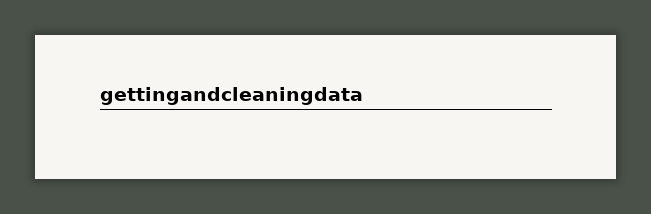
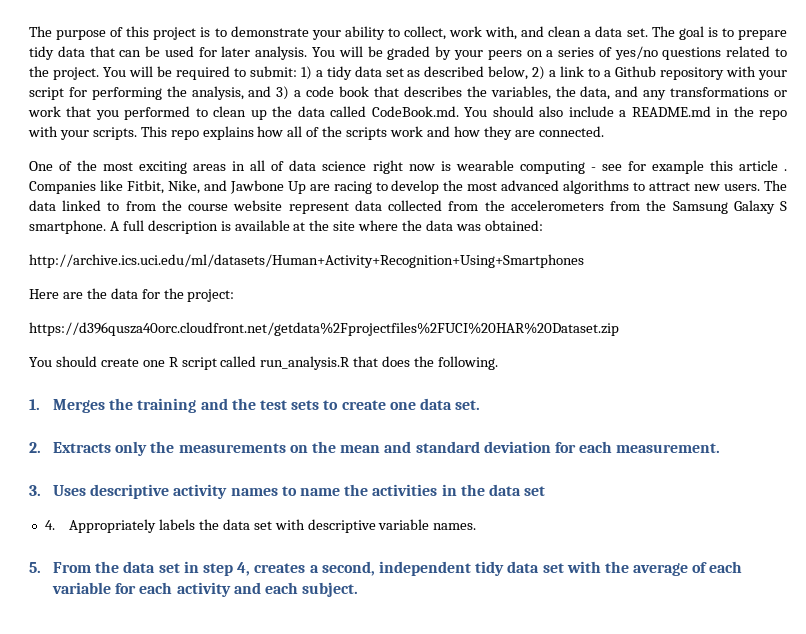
- gettingandcleaningdata
+ The purpose of this project is to demonstrate your ability to collect, work with, and clean a data set. The goal is to prepare tidy data that can be used for later analysis. You will be graded by your peers on a series of yes/no questions related to the project. You will be required to submit: 1) a tidy data set as described below, 2) a link to a Github repository with your script for performing the analysis, and 3) a code book that describes the variables, the data, and any transformations or work that you performed to clean up the data called CodeBook.md. You should also include a README.md in the repo with your scripts. This repo explains how all of the scripts work and how they are connected.
+ One of the most exciting areas in all of data science right now is wearable computing - see for example this article . Companies like Fitbit, Nike, and Jawbone Up are racing to develop the most advanced algorithms to attract new users. The data linked to from the course website represent data collected from the accelerometers from the Samsung Galaxy S smartphone. A full description is available at the site where the data was obtained:
+ http://archive.ics.uci.edu/ml/datasets/Human+Activity+Recognition+Using+Smartphones
+ Here are the data for the project:
+ https://d396qusza40orc.cloudfront.net/getdata%2Fprojectfiles%2FUCI%20HAR%20Dataset.zip
+ You should create one R script called run_analysis.R that does the following.
+ 1. Merges the training and the test sets to create one data set.
+ 2. Extracts only the measurements on the mean and standard deviation for each measurement.
+ 3. Uses descriptive activity names to name the activities in the data set
+ 4. Appropriately labels the data set with descriptive variable names.
+ 5. From the data set in step 4, creates a second, independent tidy data set with the average of each variable for each activity and each subject.

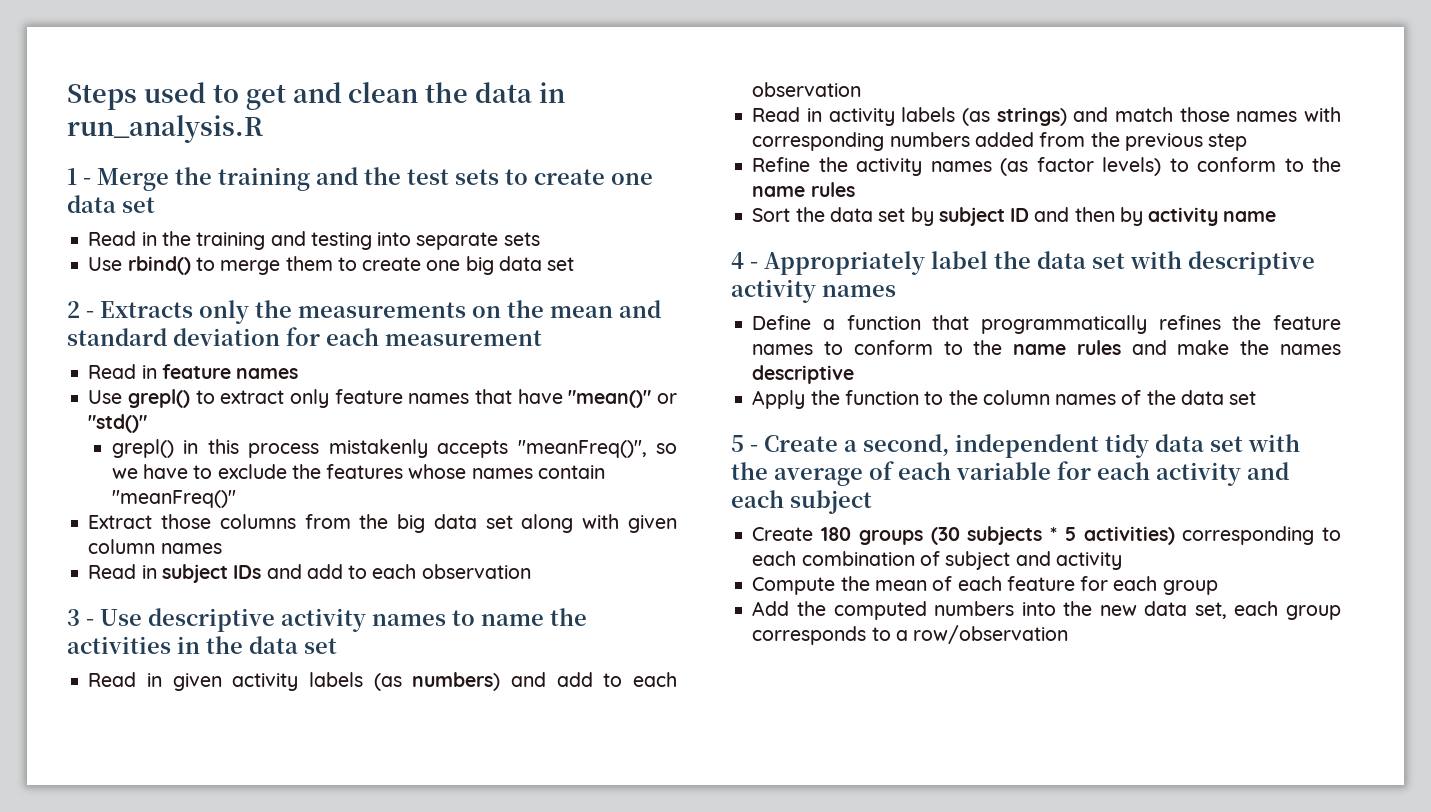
- The purpose of this project is to demonstrate your ability to collect, work with, and clean a data set. The goal is to prepare tidy data that can be used for later analysis. You will be graded by your peers on a series of yes/no questions related to the project. You will be required to submit: 1) a tidy data set as described below, 2) a link to a Github repository with your script for performing the analysis, and 3) a code book that describes the variables, the data, and any transformations or work that you performed to clean up the data called CodeBook.md. You should also include a README.md in the repo with your scripts. This repo explains how all of the scripts work and how they are connected.
- One of the most exciting areas in all of data science right now is wearable computing - see for example this article . Companies like Fitbit, Nike, and Jawbone Up are racing to develop the most advanced algorithms to attract new users. The data linked to from the course website represent data collected from the accelerometers from the Samsung Galaxy S smartphone. A full description is available at the site where the data was obtained:
- http://archive.ics.uci.edu/ml/datasets/Human+Activity+Recognition+Using+Smartphones
- Here are the data for the project:
- https://d396qusza40orc.cloudfront.net/getdata%2Fprojectfiles%2FUCI%20HAR%20Dataset.zip
- You should create one R script called run_analysis.R that does the following.
- 1. Merges the training and the test sets to create one data set.
- 2. Extracts only the measurements on the mean and standard deviation for each measurement.
- 3. Uses descriptive activity names to name the activities in the data set
+ Steps used to get and clean the data in run_analysis.R
+ 1 - Merge the training and the test sets to create one data set
+ Read in the training and testing into separate sets
+ Use rbind() to merge them to create one big data set
+ 2 - Extracts only the measurements on the mean and standard deviation for each measurement
+ Read in feature names
+ Use grepl() to extract only feature names that have "mean()" or "std()"
+ grepl() in this process mistakenly accepts "meanFreq()", so we have to exclude the features whose names contain "meanFreq()"
+ Extract those columns from the big data set along with given column names
+ Read in subject IDs and add to each observation
+ 3 - Use descriptive activity names to name the activities in the data set
- 4. Appropriately labels the data set with descriptive variable names.
- 5. From the data set in step 4, creates a second, independent tidy data set with the average of each variable for each activity and each subject.
+ Read in given activity labels (as numbers) and add to each observation
+ Read in activity labels (as strings) and match those names with corresponding numbers added from the previous step
+ Refine the activity names (as factor levels) to conform to the name rules
+ Sort the data set by subject ID and then by activity name
+ 4 - Appropriately label the data set with descriptive activity names
+ Define a function that programmatically refines the feature names to conform to the name rules and make the names descriptive
+ Apply the function to the column names of the data set
+ 5 - Create a second, independent tidy data set with the average of each variable for each activity and each subject
+ Create 180 groups (30 subjects * 5 activities) corresponding to each combination of subject and activity
+ Compute the mean of each feature for each group
+ Add the computed numbers into the new data set, each group corresponds to a row/observation

